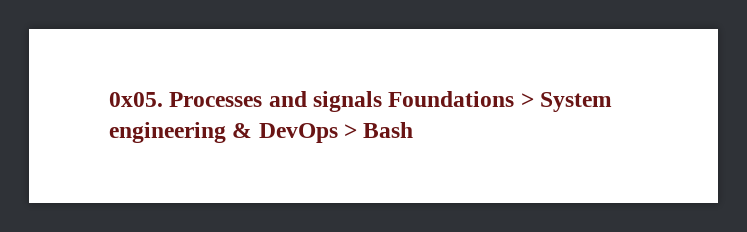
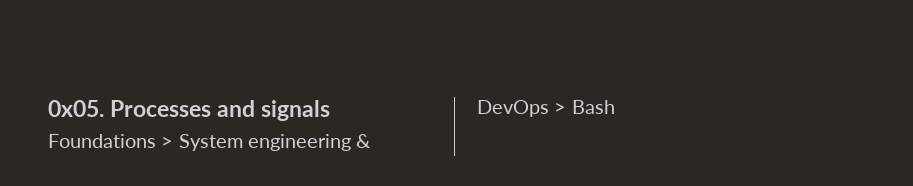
- Processes and signals Foundations > System engineering & DevOps > Bash
+ Processes and signals
+ Foundations > System engineering & DevOps > Bash

